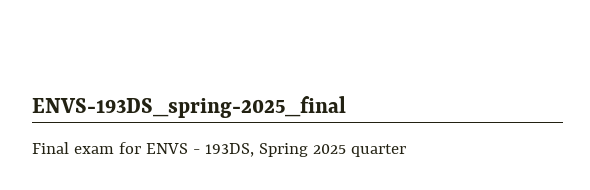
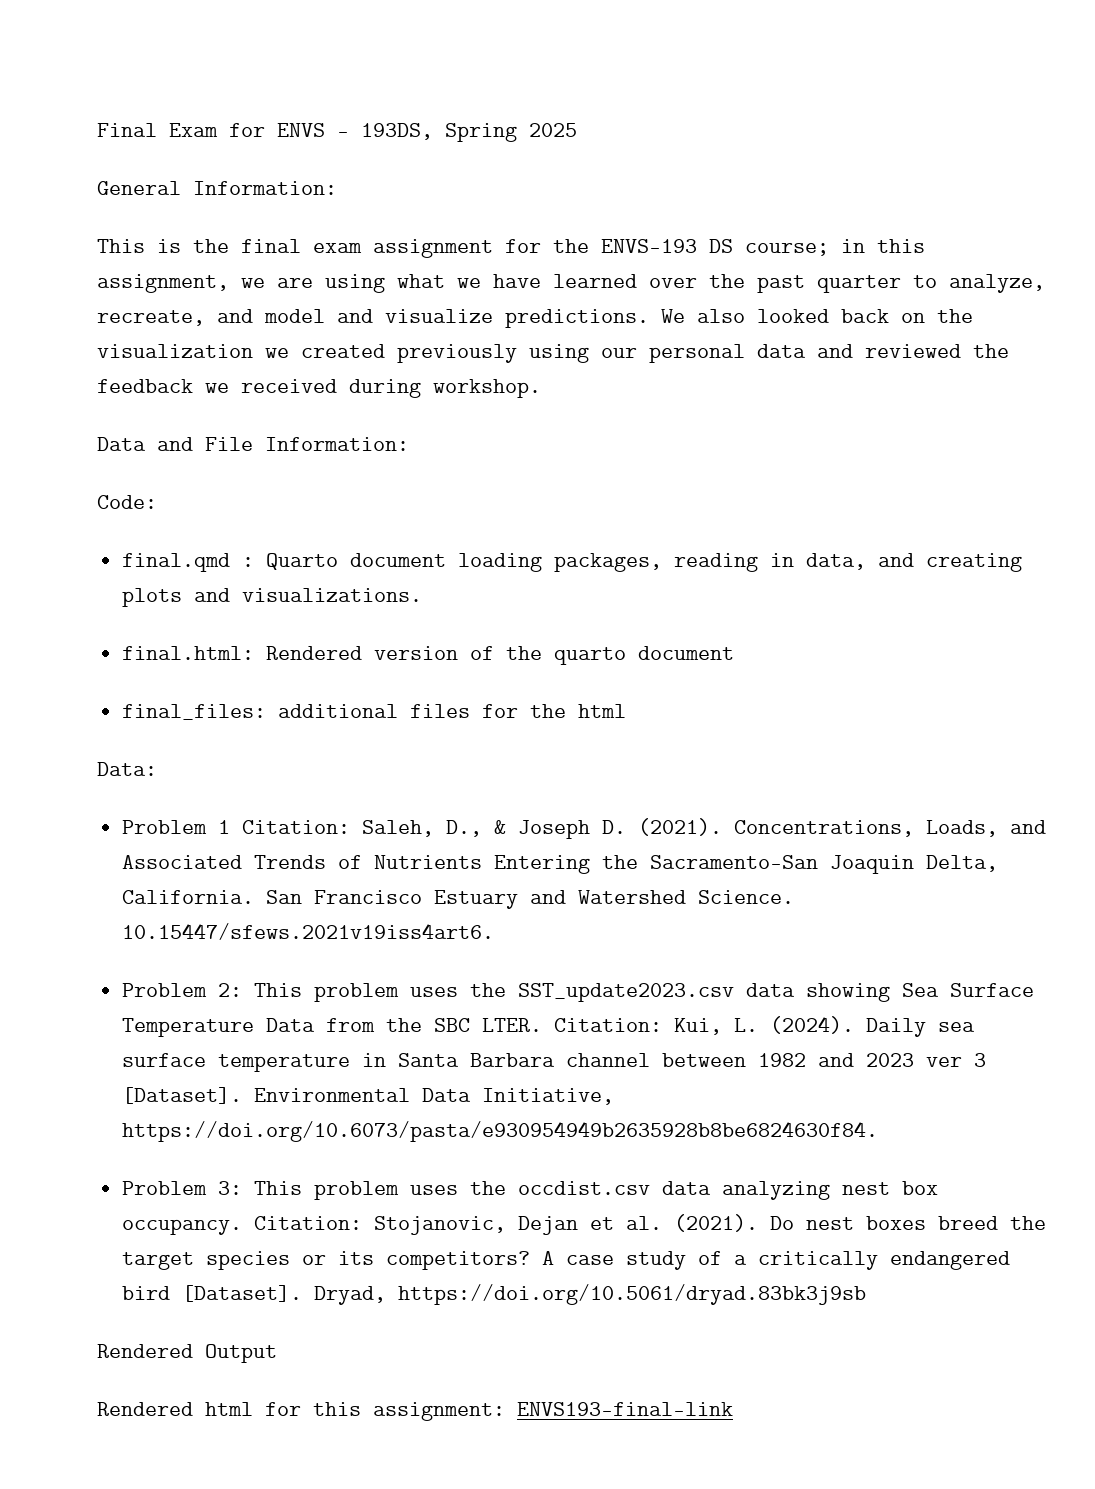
- ENVS-193DS_spring-2025_final
- Final exam for ENVS - 193DS, Spring 2025 quarter
+ Final Exam for ENVS - 193DS, Spring 2025
+ General Information:
+ This is the final exam assignment for the ENVS-193 DS course; in this assignment, we are using what we have learned over the past quarter to analyze, recreate, and model and visualize predictions. We also looked back on the visualization we created previously using our personal data and reviewed the feedback we received during workshop.
+ Data and File Information:
+ Code:
+ final.qmd : Quarto document loading packages, reading in data, and creating plots and visualizations.
+ final.html: Rendered version of the quarto document
+ final_files: additional files for the html
+ Data:
+ Problem 1 Citation: Saleh, D., & Joseph D. (2021). Concentrations, Loads, and Associated Trends of Nutrients Entering the Sacramento–San Joaquin Delta, California. San Francisco Estuary and Watershed Science. 10.15447/sfews.2021v19iss4art6.
+ Problem 2: This problem uses the SST_update2023.csv data showing Sea Surface Temperature Data from the SBC LTER. Citation: Kui, L. (2024). Daily sea surface temperature in Santa Barbara channel between 1982 and 2023 ver 3 [Dataset]. Environmental Data Initiative, https://doi.org/10.6073/pasta/e930954949b2635928b8be6824630f84.
+ Problem 3: This problem uses the occdist.csv data analyzing nest box occupancy. Citation: Stojanovic, Dejan et al. (2021). Do nest boxes breed the target species or its competitors? A case study of a critically endangered bird [Dataset]. Dryad, https://doi.org/10.5061/dryad.83bk3j9sb
+ Rendered Output
+ Rendered html for this assignment: ENVS193-final-link

